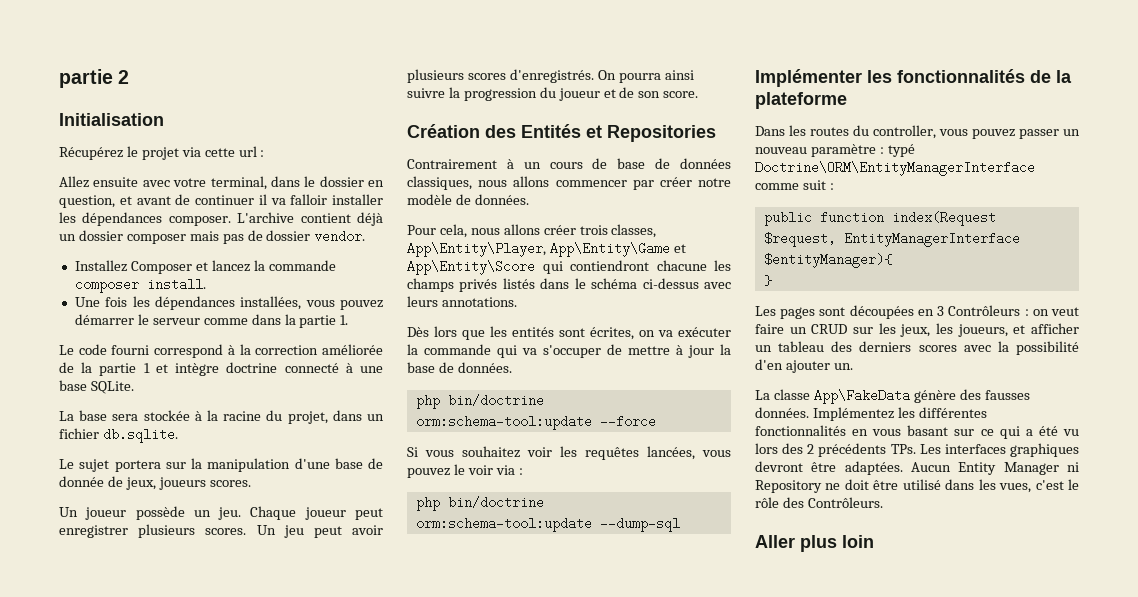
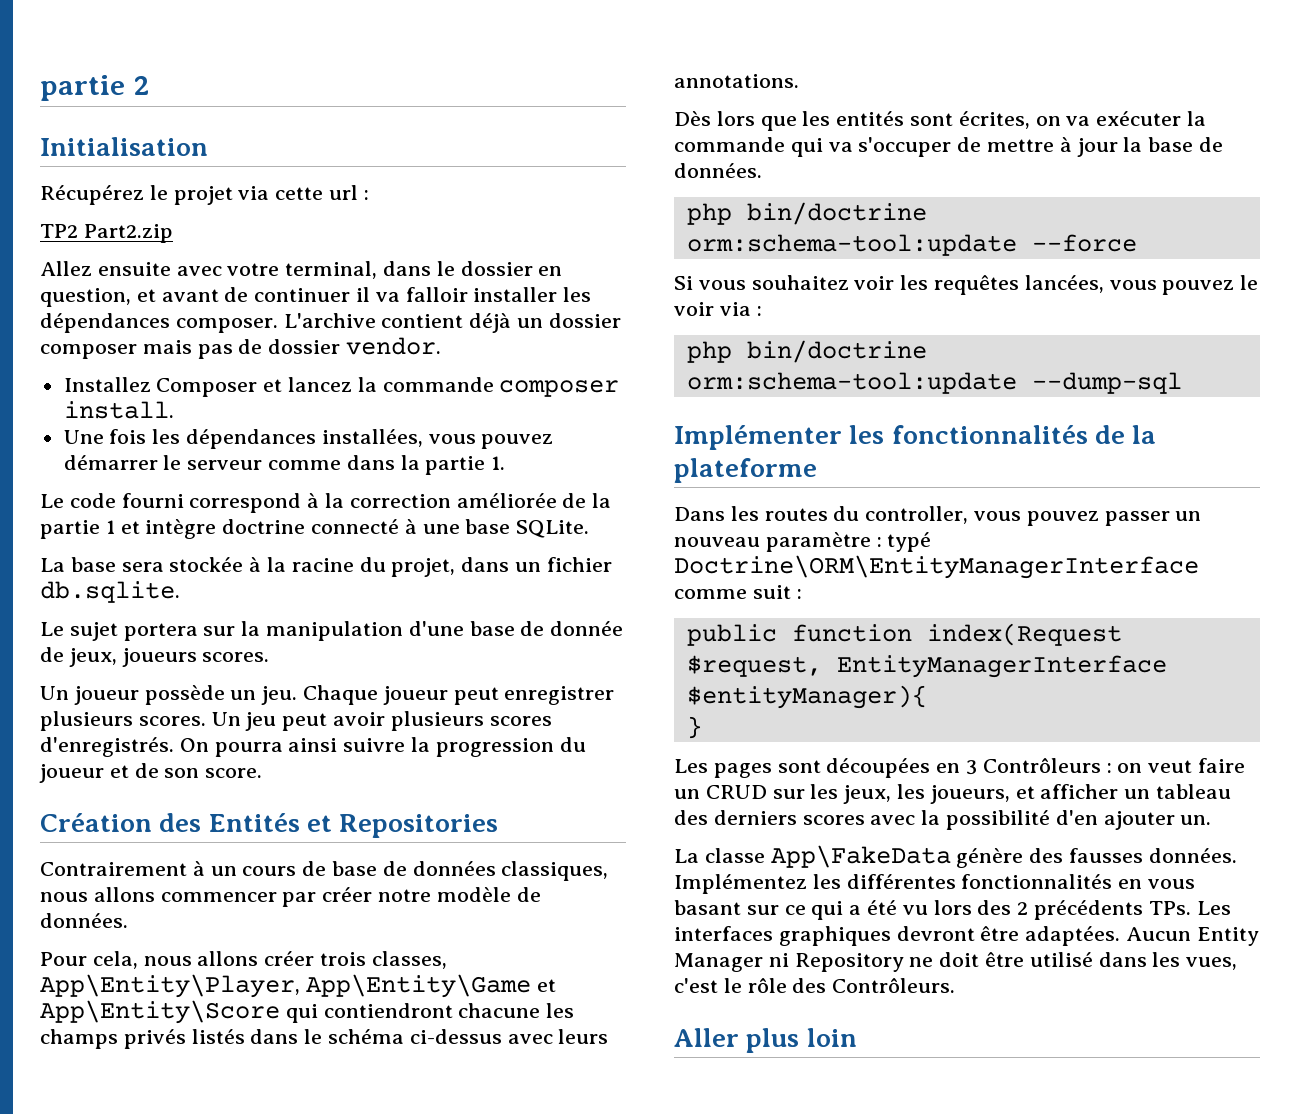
+ TP2 Part2.zip

